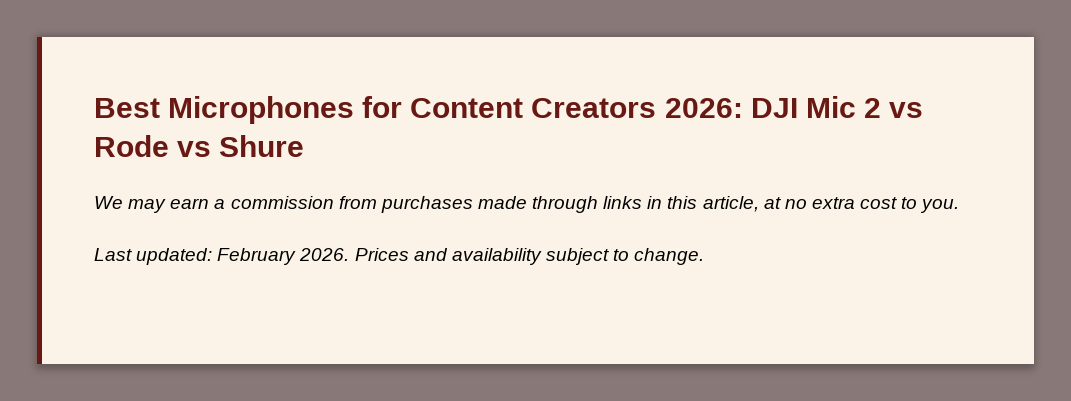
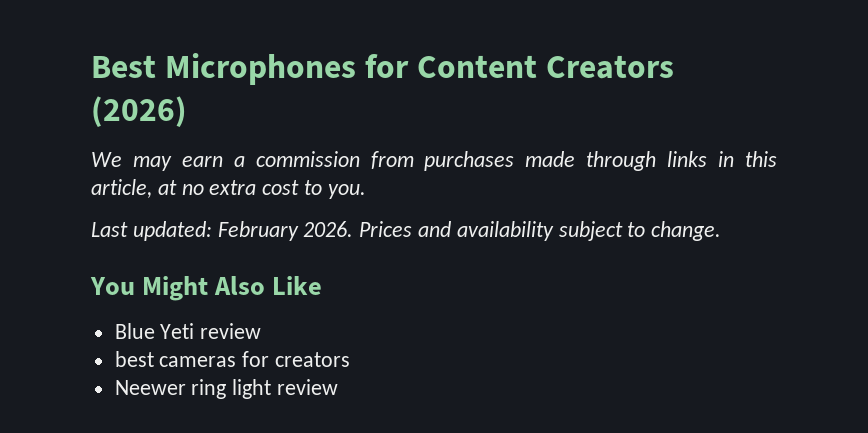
- Best Microphones for Content Creators 2026: DJI Mic 2 vs Rode vs Shure
+ Best Microphones for Content Creators (2026)
+ You Might Also Like
+ Blue Yeti review
+ best cameras for creators
+ Neewer ring light review

